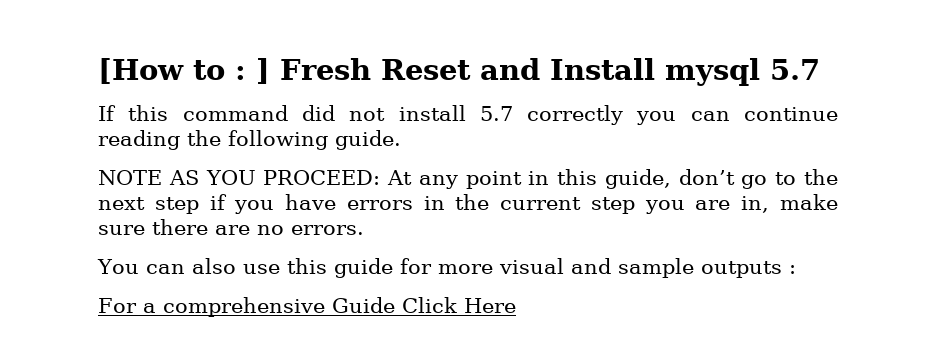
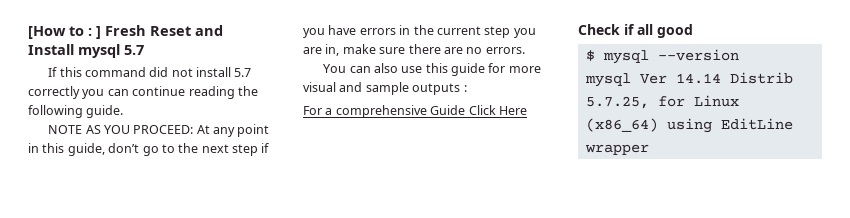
+ Check if all good
+ $ mysql --version
+ mysql Ver 14.14 Distrib 5.7.25, for Linux (x86_64) using EditLine wrapper

